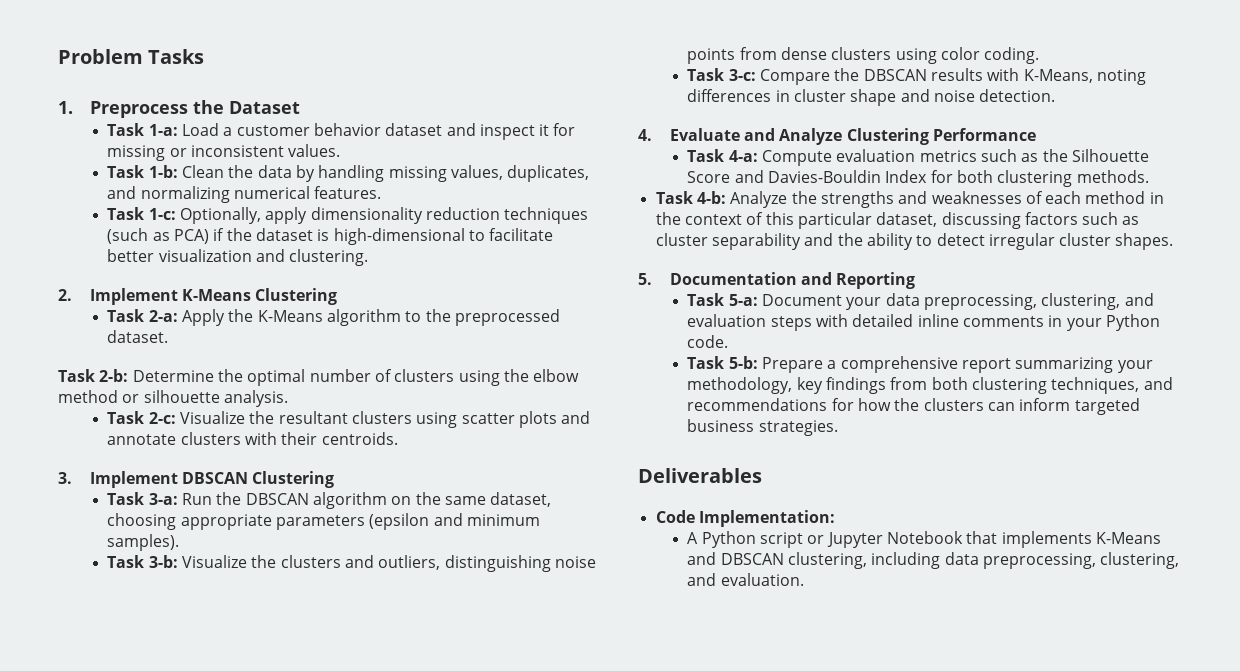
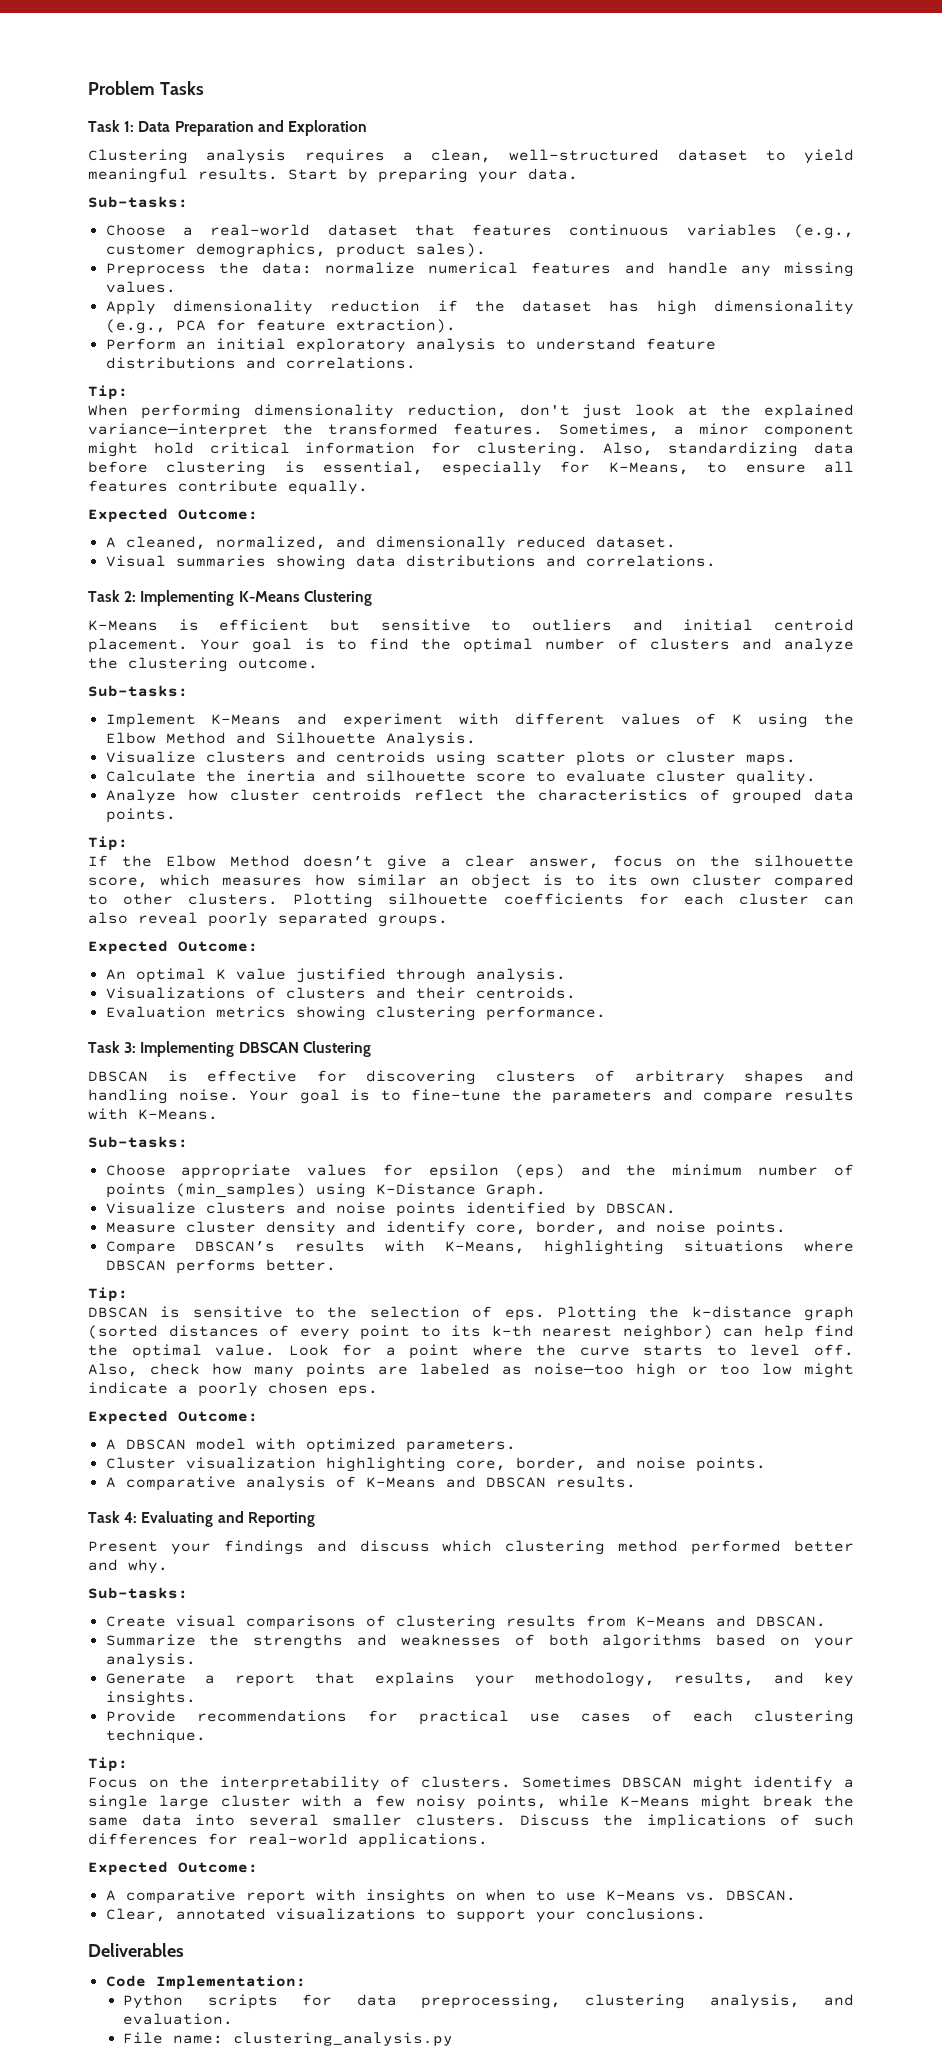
- 1. Preprocess the Dataset
- Task 1-a: Load a customer behavior dataset and inspect it for missing or inconsistent values.
- Task 1-b: Clean the data by handling missing values, duplicates, and normalizing numerical features.
- Task 1-c: Optionally, apply dimensionality reduction techniques (such as PCA) if the dataset is high-dimensional to facilitate better visualization and clustering.
- 2. Implement K-Means Clustering
- Task 2-a: Apply the K-Means algorithm to the preprocessed dataset.
- Task 2-b: Determine the optimal number of clusters using the elbow method or silhouette analysis.
- Task 2-c: Visualize the resultant clusters using scatter plots and annotate clusters with their centroids.
- 3. Implement DBSCAN Clustering
- Task 3-a: Run the DBSCAN algorithm on the same dataset, choosing appropriate parameters (epsilon and minimum samples).
- Task 3-b: Visualize the clusters and outliers, distinguishing noise points from dense clusters using color coding.
- Task 3-c: Compare the DBSCAN results with K-Means, noting differences in cluster shape and noise detection.
- 4. Evaluate and Analyze Clustering Performance
- Task 4-a: Compute evaluation metrics such as the Silhouette Score and Davies-Bouldin Index for both clustering methods.
- Task 4-b: Analyze the strengths and weaknesses of each method in the context of this particular dataset, discussing factors such as cluster separability and the ability to detect irregular cluster shapes.
- 5. Documentation and Reporting
- Task 5-a: Document your data preprocessing, clustering, and evaluation steps with detailed inline comments in your Python code.
- Task 5-b: Prepare a comprehensive report summarizing your methodology, key findings from both clustering techniques, and recommendations for how the clusters can inform targeted business strategies.
+ Task 1: Data Preparation and Exploration
+ Clustering analysis requires a clean, well-structured dataset to yield meaningful results. Start by preparing your data.
+ Sub-tasks:
+ Choose a real-world dataset that features continuous variables (e.g., customer demographics, product sales).
+ Preprocess the data: normalize numerical features and handle any missing values.
+ Apply dimensionality reduction if the dataset has high dimensionality (e.g., PCA for feature extraction).
+ Perform an initial exploratory analysis to understand feature distributions and correlations.
+ Tip:
+ When performing dimensionality reduction, don't just look at the explained variance—interpret the transformed features. Sometimes, a minor component might hold critical information for clustering. Also, standardizing data before clustering is essential, especially for K-Means, to ensure all features contribute equally.
+ Expected Outcome:
+ A cleaned, normalized, and dimensionally reduced dataset.
+ Visual summaries showing data distributions and correlations.
+ Task 2: Implementing K-Means Clustering
+ K-Means is efficient but sensitive to outliers and initial centroid placement. Your goal is to find the optimal number of clusters and analyze the clustering outcome.
+ Sub-tasks:
+ Implement K-Means and experiment with different values of K using the Elbow Method and Silhouette Analysis.
+ Visualize clusters and centroids using scatter plots or cluster maps.
+ Calculate the inertia and silhouette score to evaluate cluster quality.
+ Analyze how cluster centroids reflect the characteristics of grouped data points.
+ Tip:
+ If the Elbow Method doesn’t give a clear answer, focus on the silhouette score, which measures how similar an object is to its own cluster compared to other clusters. Plotting silhouette coefficients for each cluster can also reveal poorly separated groups.
+ Expected Outcome:
+ An optimal K value justified through analysis.
+ Visualizations of clusters and their centroids.
+ Evaluation metrics showing clustering performance.
+ Task 3: Implementing DBSCAN Clustering
+ DBSCAN is effective for discovering clusters of arbitrary shapes and handling noise. Your goal is to fine-tune the parameters and compare results with K-Means.
+ Sub-tasks:
+ Choose appropriate values for epsilon (eps) and the minimum number of points (min_samples) using K-Distance Graph.
+ Visualize clusters and noise points identified by DBSCAN.
+ Measure cluster density and identify core, border, and noise points.
+ Compare DBSCAN’s results with K-Means, highlighting situations where DBSCAN performs better.
+ Tip:
+ DBSCAN is sensitive to the selection of eps. Plotting the k-distance graph (sorted distances of every point to its k-th nearest neighbor) can help find the optimal value. Look for a point where the curve starts to level off. Also, check how many points are labeled as noise—too high or too low might indicate a poorly chosen eps.
+ Expected Outcome:
+ A DBSCAN model with optimized parameters.
+ Cluster visualization highlighting core, border, and noise points.
+ A comparative analysis of K-Means and DBSCAN results.
+ Task 4: Evaluating and Reporting
+ Present your findings and discuss which clustering method performed better and why.
+ Sub-tasks:
+ Create visual comparisons of clustering results from K-Means and DBSCAN.
+ Summarize the strengths and weaknesses of both algorithms based on your analysis.
+ Generate a report that explains your methodology, results, and key insights.
+ Provide recommendations for practical use cases of each clustering technique.
+ Tip:
+ Focus on the interpretability of clusters. Sometimes DBSCAN might identify a single large cluster with a few noisy points, while K-Means might break the same data into several smaller clusters. Discuss the implications of such differences for real-world applications.
+ Expected Outcome:
+ A comparative report with insights on when to use K-Means vs. DBSCAN.
+ Clear, annotated visualizations to support your conclusions.
  Deliverables
  Code Implementation:
- A Python script or Jupyter Notebook that implements K-Means and DBSCAN clustering, including data preprocessing, clustering, and evaluation.
+ Python scripts for data preprocessing, clustering analysis, and evaluation.
+ File name: clustering_analysis.py

